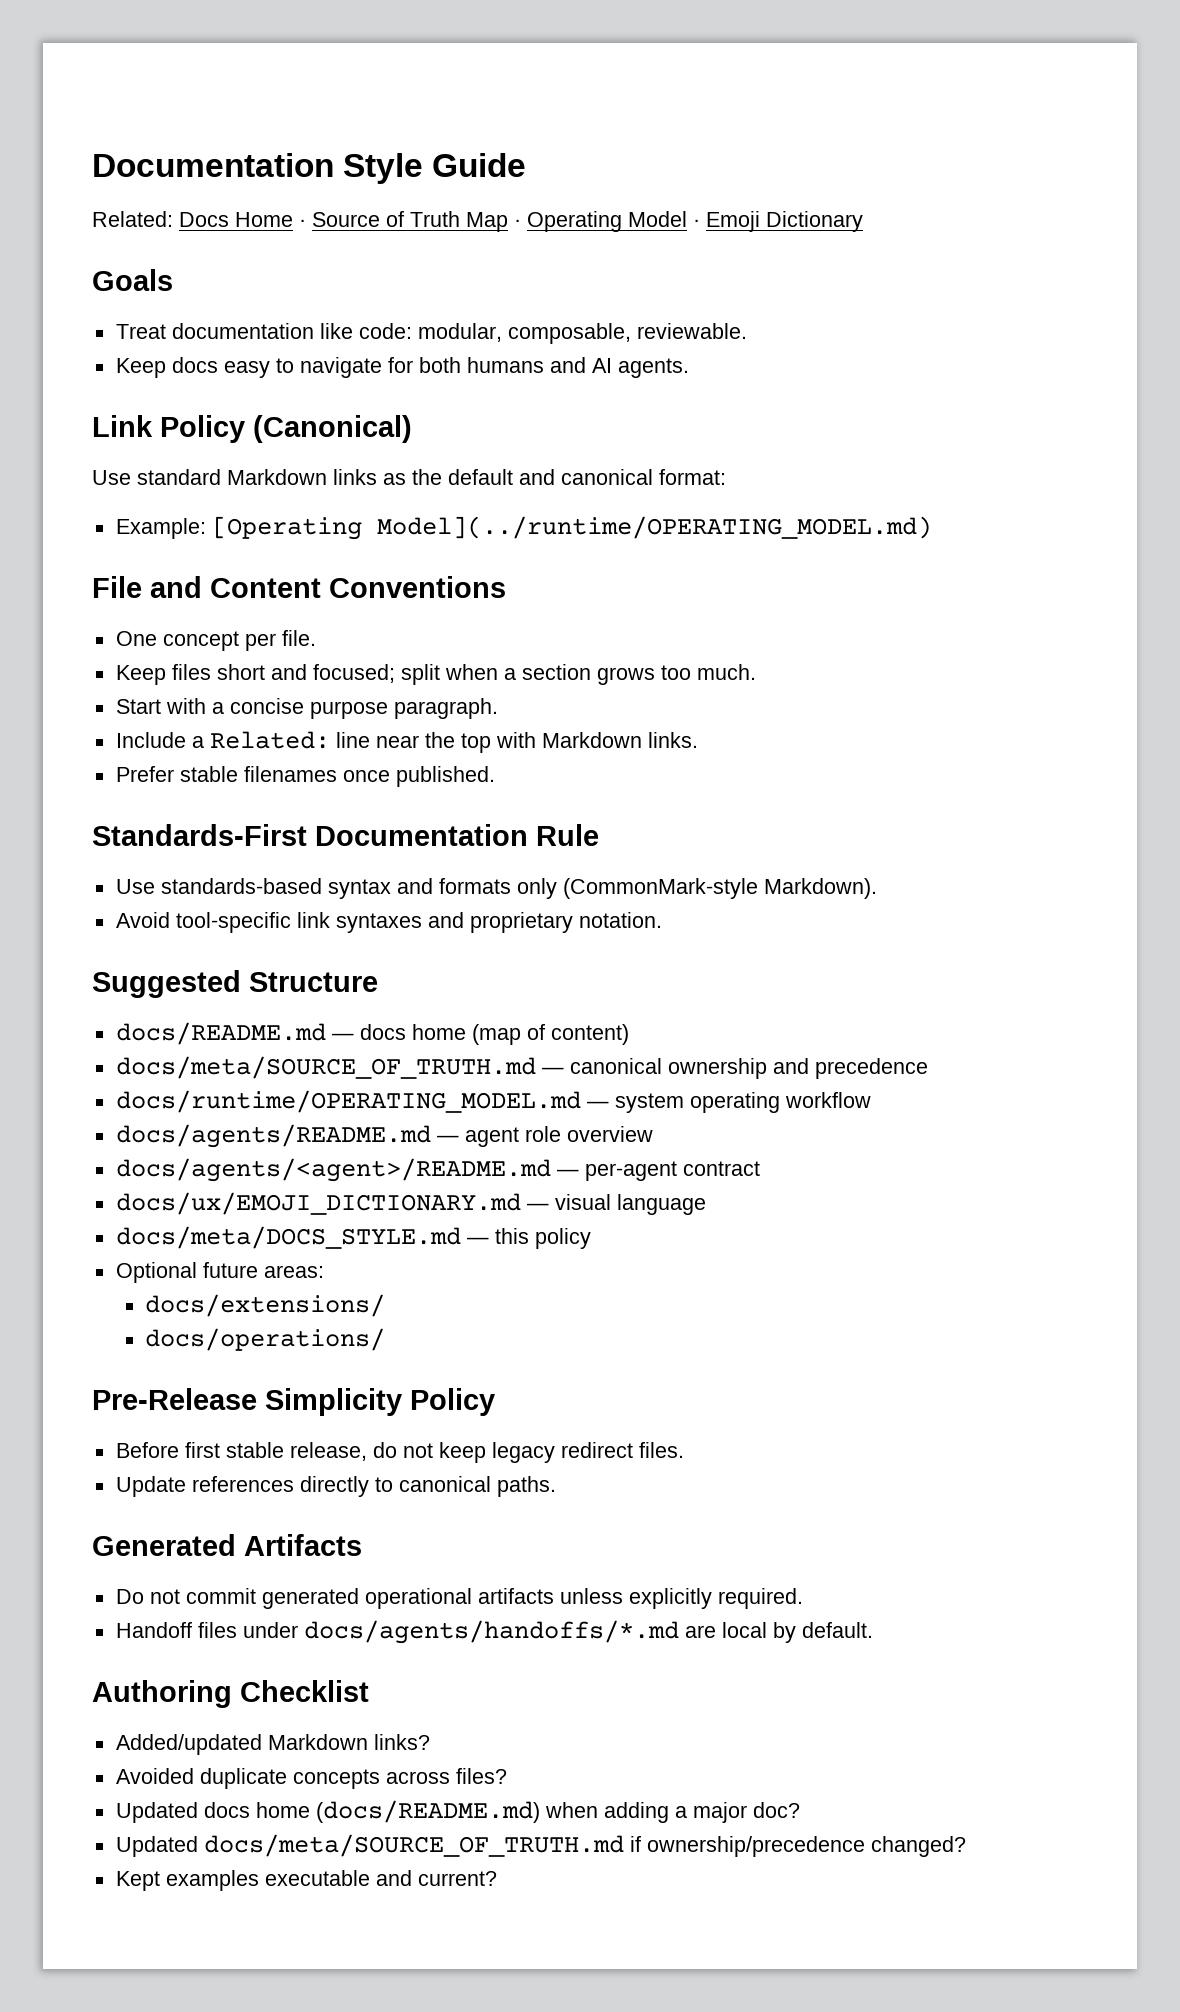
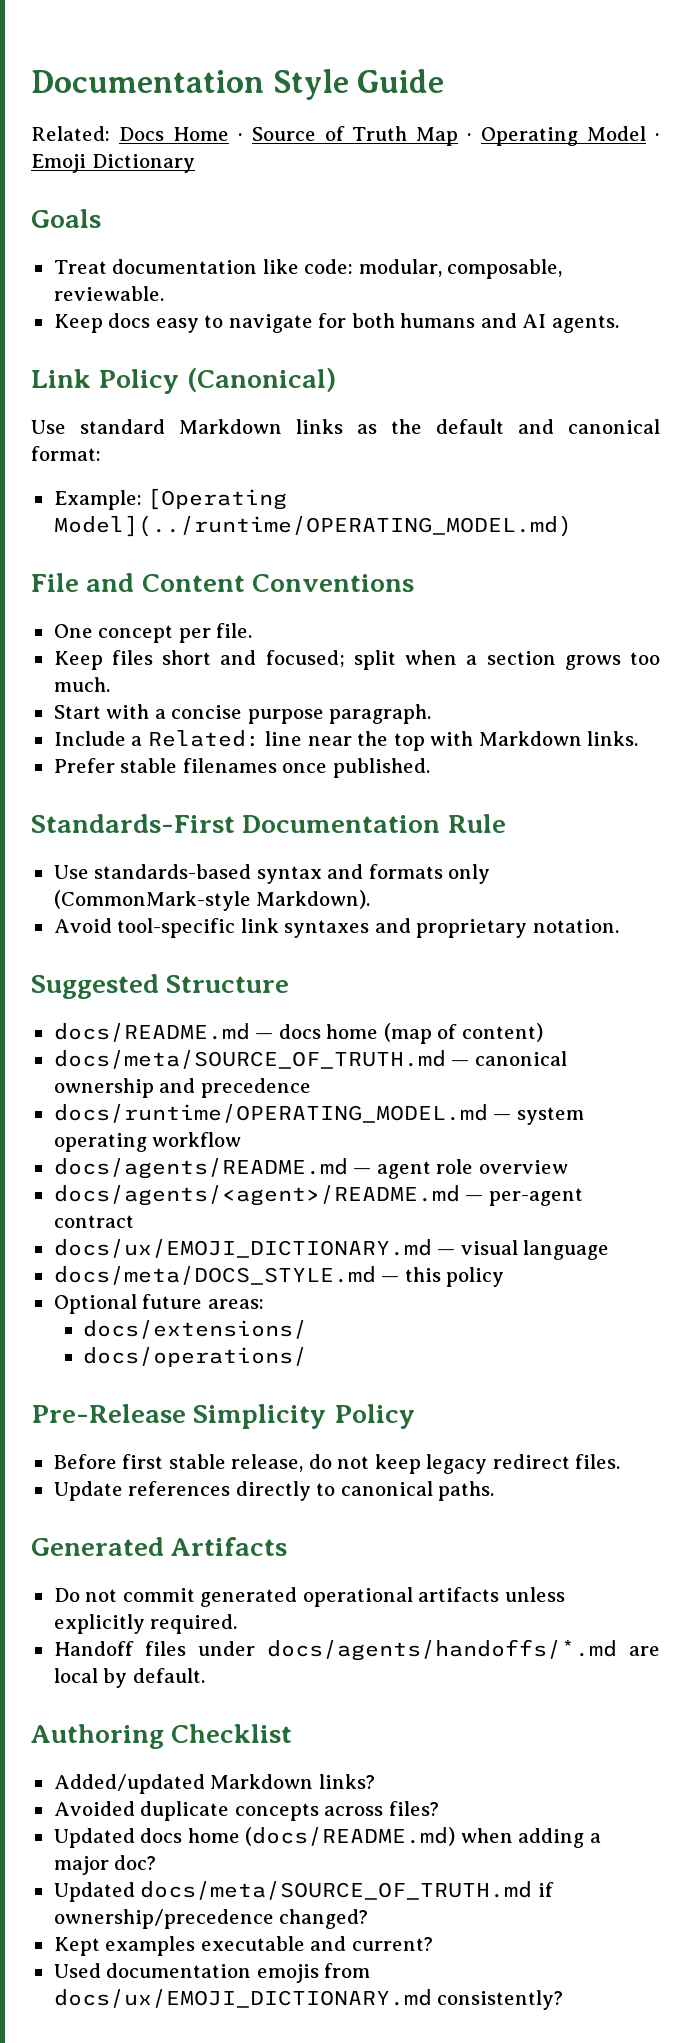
+ Used documentation emojis from docs/ux/EMOJI_DICTIONARY.md consistently?

